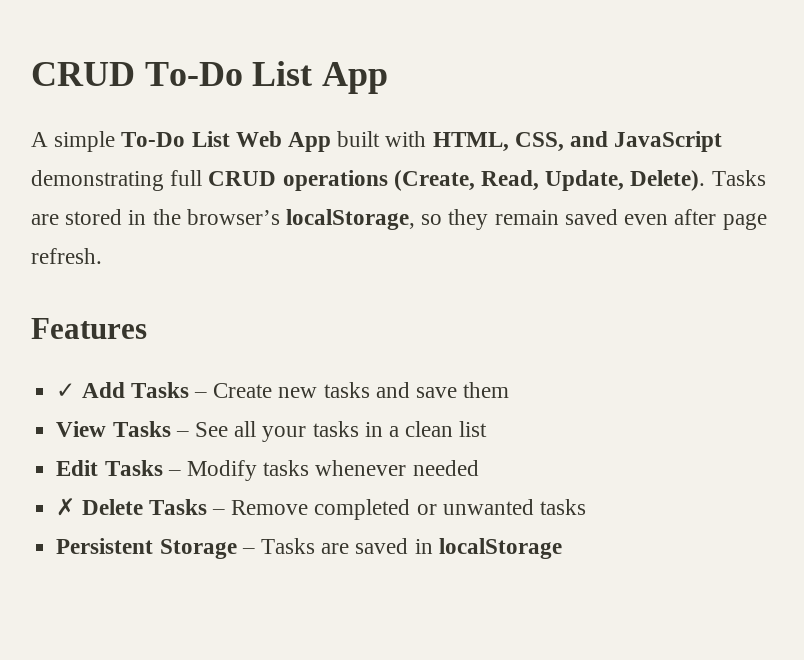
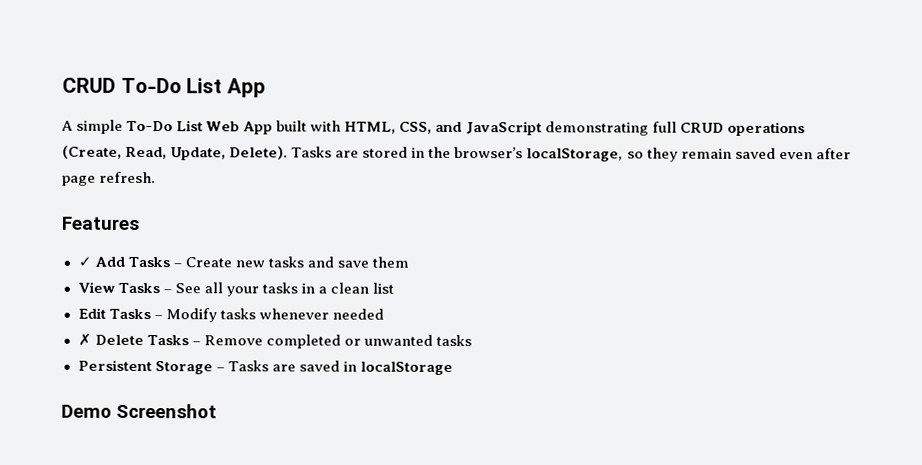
+ Demo Screenshot

